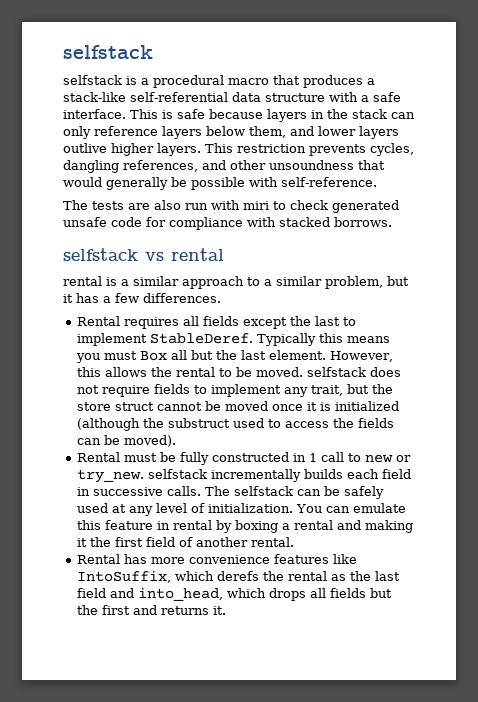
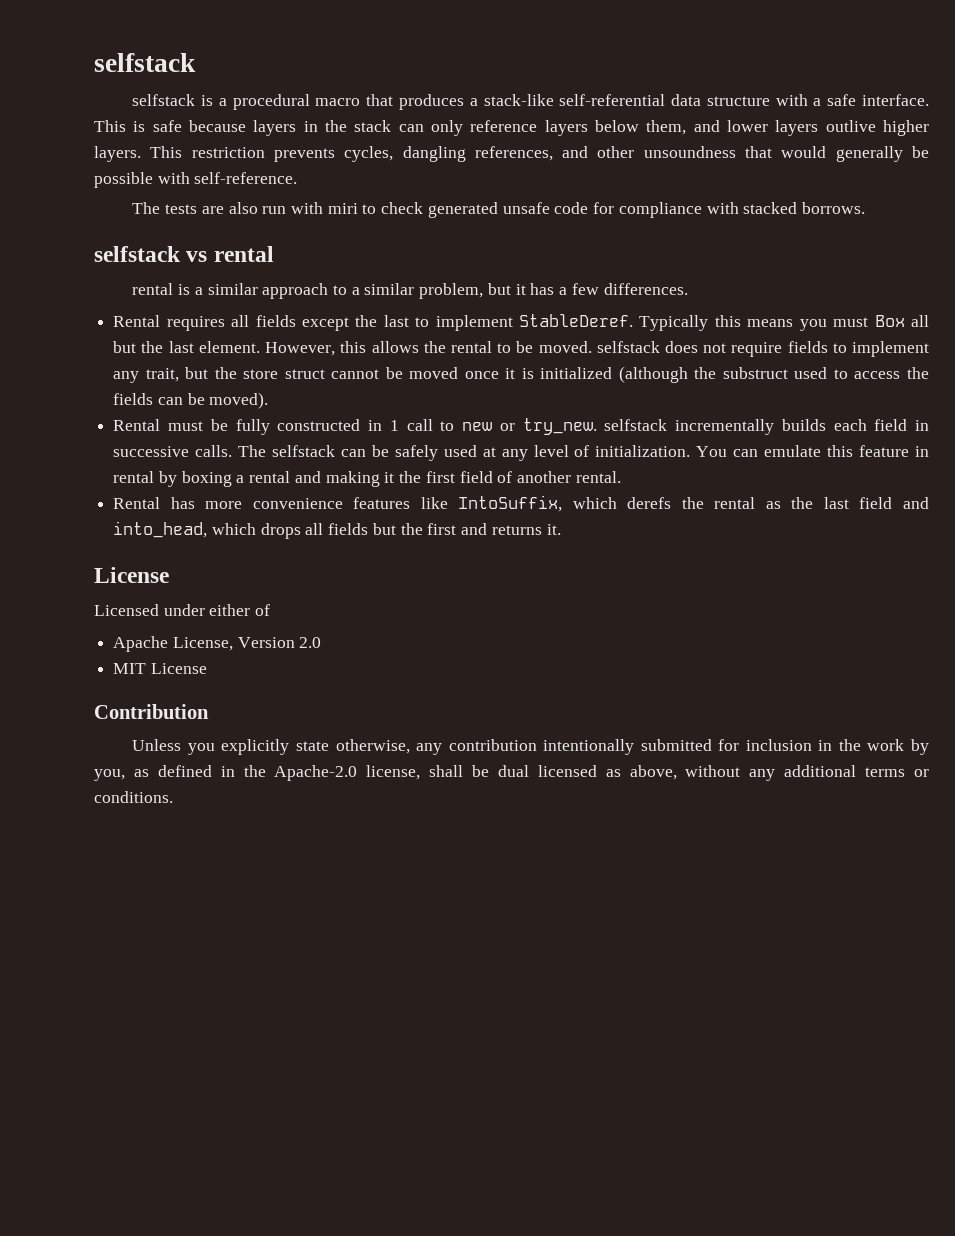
  Rental has more convenience features like IntoSuffix, which derefs the rental as the last field and into_head, which drops all fields but the first and returns it.
+ License
+ Licensed under either of
+ Apache License, Version 2.0
+ MIT License
+ Contribution
+ Unless you explicitly state otherwise, any contribution intentionally submitted for inclusion in the work by you, as defined in the Apache-2.0 license, shall be dual licensed as above, without any additional terms or conditions.

